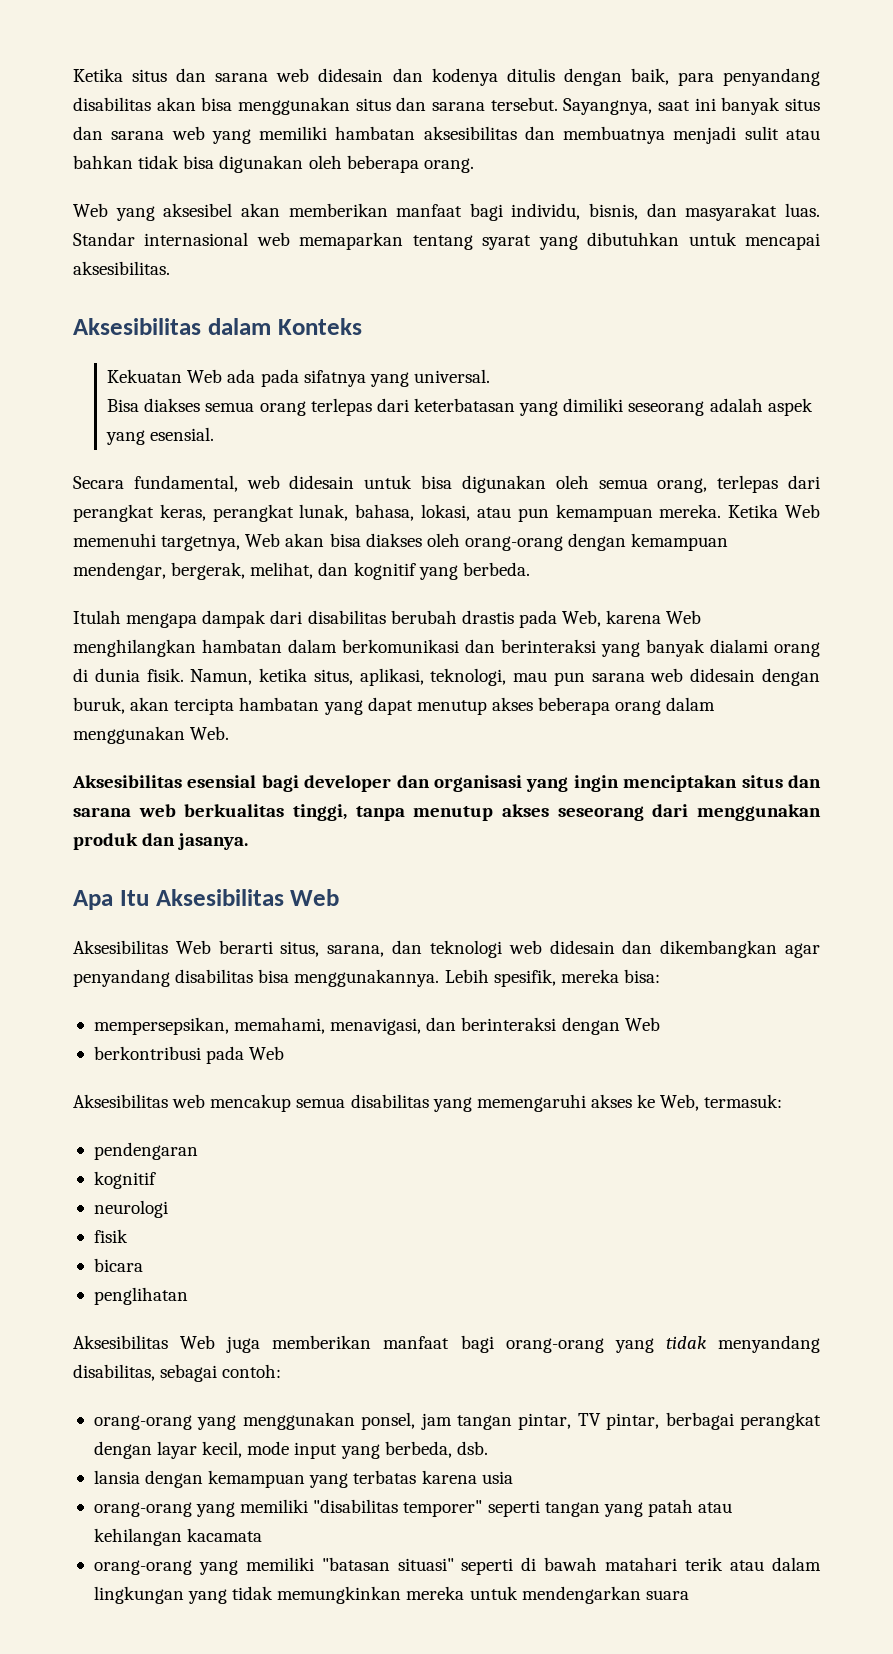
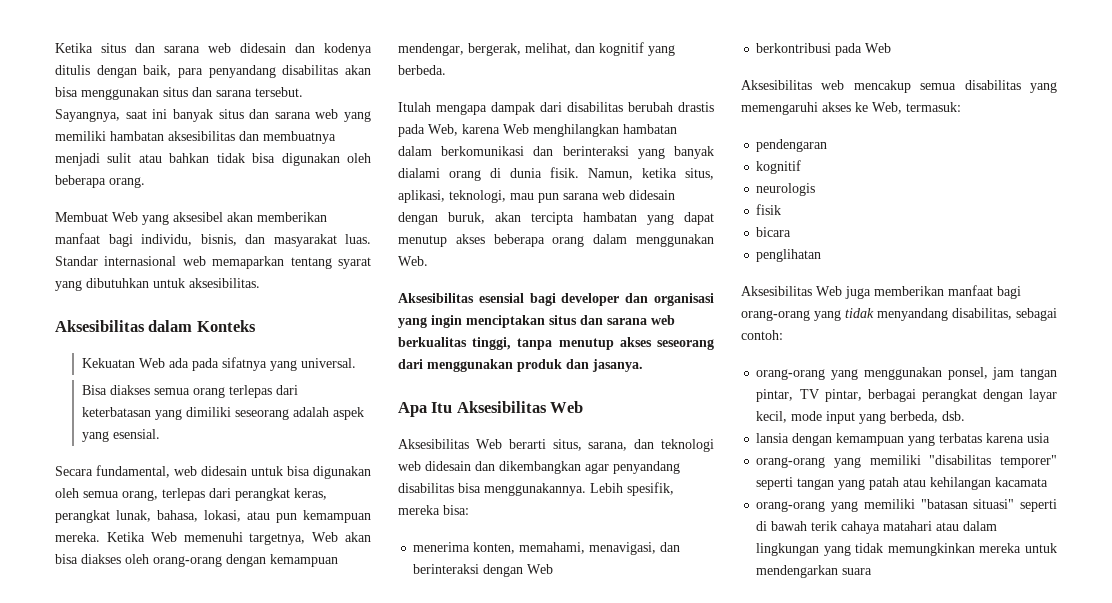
- Web yang aksesibel akan memberikan manfaat bagi individu, bisnis, dan masyarakat luas.
+ Membuat Web yang aksesibel akan memberikan manfaat bagi individu, bisnis, dan masyarakat luas.
- Standar internasional web memaparkan tentang syarat yang dibutuhkan untuk mencapai aksesibilitas.
+ Standar internasional web memaparkan tentang syarat yang dibutuhkan untuk aksesibilitas.
- mempersepsikan, memahami, menavigasi, dan berinteraksi dengan Web
+ menerima konten, memahami, menavigasi, dan berinteraksi dengan Web
- neurologi
+ neurologis
- orang-orang yang memiliki "batasan situasi" seperti di bawah matahari terik atau dalam lingkungan yang tidak memungkinkan mereka untuk mendengarkan suara
+ orang-orang yang memiliki "batasan situasi" seperti di bawah terik cahaya matahari atau dalam lingkungan yang tidak memungkinkan mereka untuk mendengarkan suara

